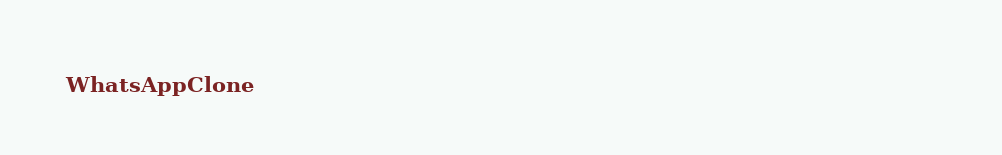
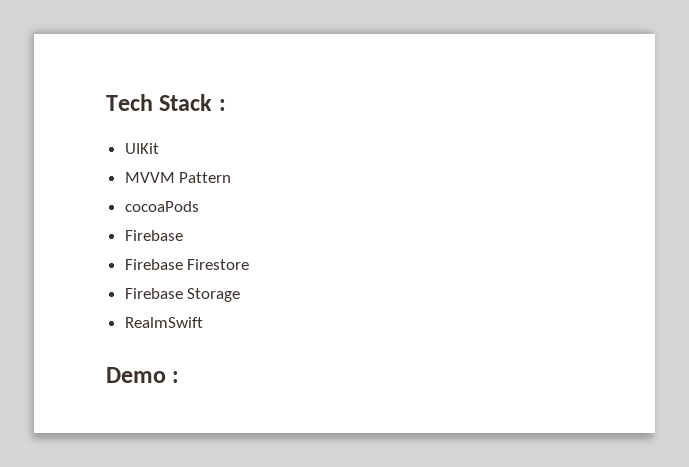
- WhatsAppClone
+ Tech Stack :
+ UIKit
+ MVVM Pattern
+ cocoaPods
+ Firebase
+ Firebase Firestore
+ Firebase Storage
+ RealmSwift
+ Demo :

